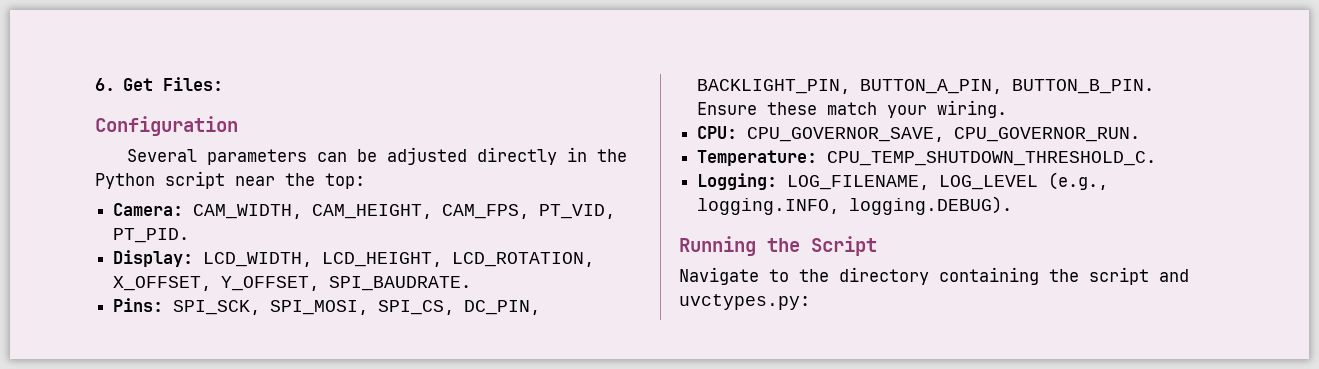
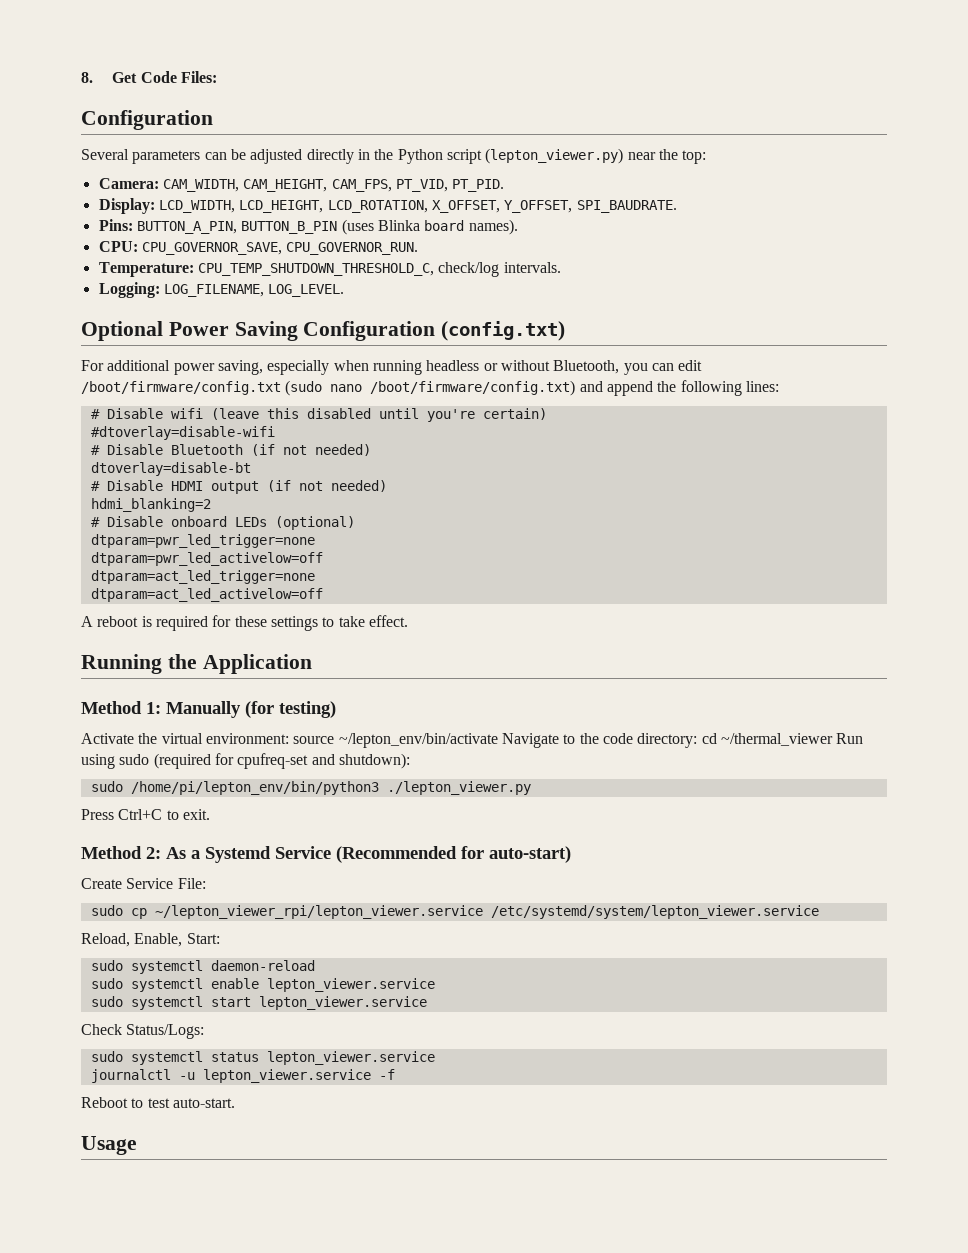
- 6. Get Files:
+ 8. Get Code Files:
- Several parameters can be adjusted directly in the Python script near the top:
+ Several parameters can be adjusted directly in the Python script (lepton_viewer.py) near the top:
- Pins: SPI_SCK, SPI_MOSI, SPI_CS, DC_PIN, BACKLIGHT_PIN, BUTTON_A_PIN, BUTTON_B_PIN. Ensure these match your wiring.
+ Pins: BUTTON_A_PIN, BUTTON_B_PIN (uses Blinka board names).
- Temperature: CPU_TEMP_SHUTDOWN_THRESHOLD_C.
+ Temperature: CPU_TEMP_SHUTDOWN_THRESHOLD_C, check/log intervals.
- Logging: LOG_FILENAME, LOG_LEVEL (e.g., logging.INFO, logging.DEBUG).
- Running the Script
- Navigate to the directory containing the script and uvctypes.py:
+ Logging: LOG_FILENAME, LOG_LEVEL.
+ Optional Power Saving Configuration (config.txt)
+ For additional power saving, especially when running headless or without Bluetooth, you can edit /boot/firmware/config.txt (sudo nano /boot/firmware/config.txt) and append the following lines:
+ # Disable wifi (leave this disabled until you're certain)
+ #dtoverlay=disable-wifi
+ # Disable Bluetooth (if not needed)
+ dtoverlay=disable-bt
+ # Disable HDMI output (if not needed)
+ hdmi_blanking=2
+ # Disable onboard LEDs (optional)
+ dtparam=pwr_led_trigger=none
+ dtparam=pwr_led_activelow=off
+ dtparam=act_led_trigger=none
+ dtparam=act_led_activelow=off
+ A reboot is required for these settings to take effect.
+ Running the Application
+ Method 1: Manually (for testing)
+ Activate the virtual environment: source ~/lepton_env/bin/activate Navigate to the code directory: cd ~/thermal_viewer Run using sudo (required for cpufreq-set and shutdown):
+ sudo /home/pi/lepton_env/bin/python3 ./lepton_viewer.py
+ Press Ctrl+C to exit.
+ Method 2: As a Systemd Service (Recommended for auto-start)
+ Create Service File:
+ sudo cp ~/lepton_viewer_rpi/lepton_viewer.service /etc/systemd/system/lepton_viewer.service
+ Reload, Enable, Start:
+ sudo systemctl daemon-reload
+ sudo systemctl enable lepton_viewer.service
+ sudo systemctl start lepton_viewer.service
+ Check Status/Logs:
+ sudo systemctl status lepton_viewer.service
+ journalctl -u lepton_viewer.service -f
+ Reboot to test auto-start.
+ Usage

